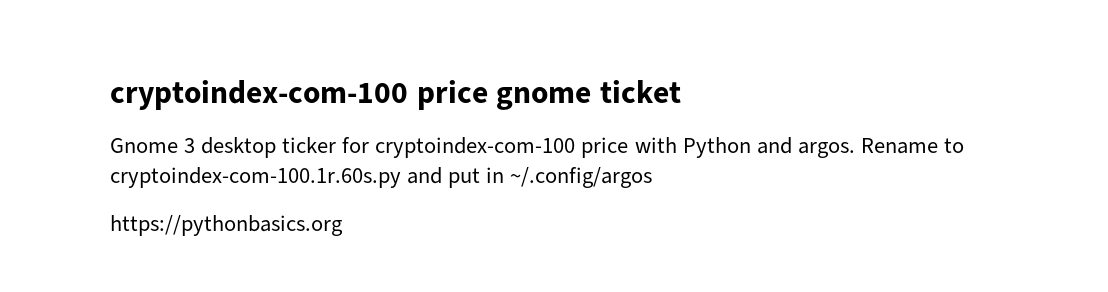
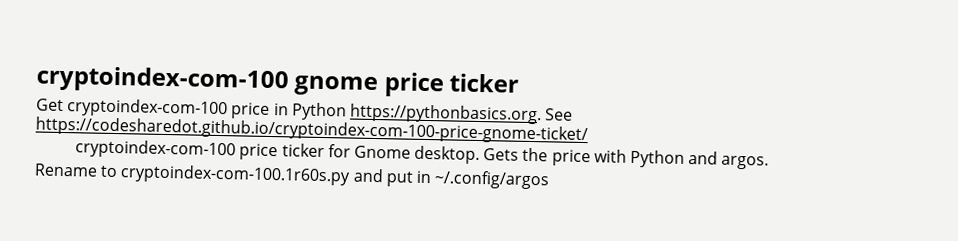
- cryptoindex-com-100 price gnome ticket
- Gnome 3 desktop ticker for cryptoindex-com-100 price with Python and argos. Rename to cryptoindex-com-100.1r.60s.py and put in ~/.config/argos
+ cryptoindex-com-100 gnome price ticker
+ Get cryptoindex-com-100 price in Python https://pythonbasics.org. See https://codesharedot.github.io/cryptoindex-com-100-price-gnome-ticket/
+ cryptoindex-com-100 price ticker for Gnome desktop. Gets the price with Python and argos.
+ Rename to cryptoindex-com-100.1r60s.py and put in ~/.config/argos
- https://pythonbasics.org

